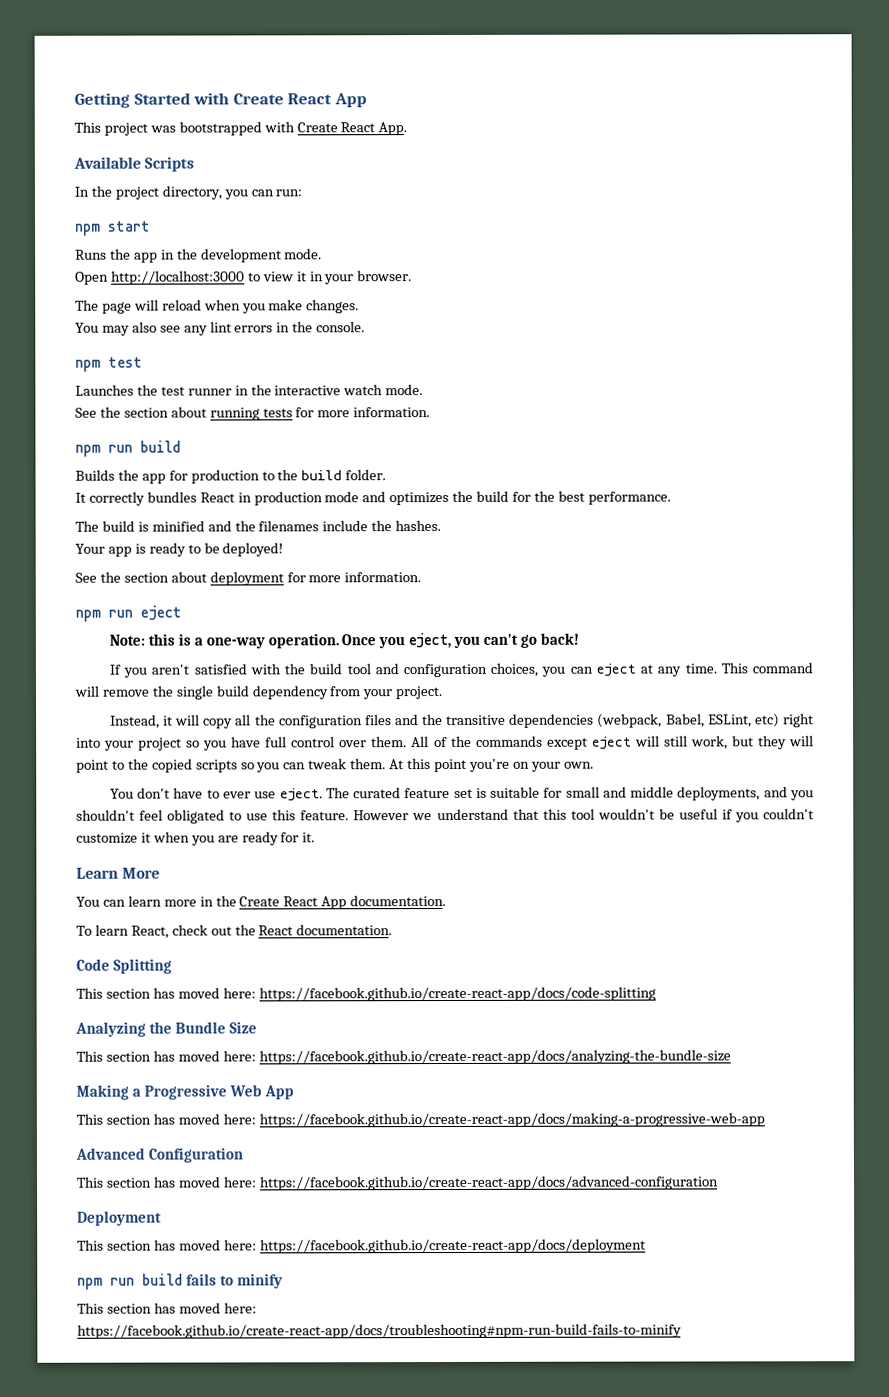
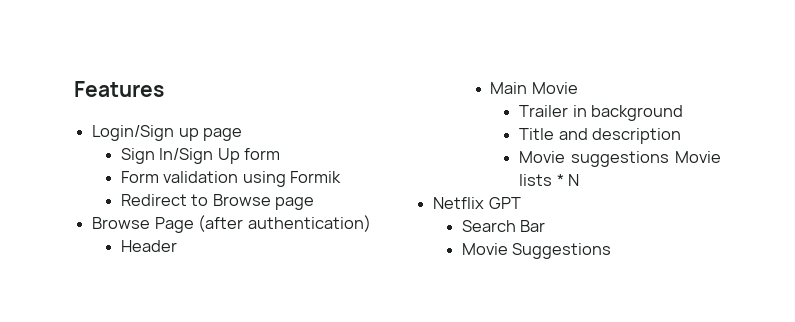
- Getting Started with Create React App
- This project was bootstrapped with Create React App.
- Available Scripts
- In the project directory, you can run:
- npm start
- Runs the app in the development mode.
- Open http://localhost:3000 to view it in your browser.
- The page will reload when you make changes.
- You may also see any lint errors in the console.
- npm test
- Launches the test runner in the interactive watch mode.
- See the section about running tests for more information.
- npm run build
- Builds the app for production to the build folder.
- It correctly bundles React in production mode and optimizes the build for the best performance.
- The build is minified and the filenames include the hashes.
- Your app is ready to be deployed!
- See the section about deployment for more information.
- npm run eject
- Note: this is a one-way operation. Once you eject, you can't go back!
- If you aren't satisfied with the build tool and configuration choices, you can eject at any time. This command will remove the single build dependency from your project.
- Instead, it will copy all the configuration files and the transitive dependencies (webpack, Babel, ESLint, etc) right into your project so you have full control over them. All of the commands except eject will still work, but they will point to the copied scripts so you can tweak them. At this point you're on your own.
- You don't have to ever use eject. The curated feature set is suitable for small and middle deployments, and you shouldn't feel obligated to use this feature. However we understand that this tool wouldn't be useful if you couldn't customize it when you are ready for it.
- Learn More
- You can learn more in the Create React App documentation.
- To learn React, check out the React documentation.
- Code Splitting
- This section has moved here: https://facebook.github.io/create-react-app/docs/code-splitting
- Analyzing the Bundle Size
- This section has moved here: https://facebook.github.io/create-react-app/docs/analyzing-the-bundle-size
- Making a Progressive Web App
- This section has moved here: https://facebook.github.io/create-react-app/docs/making-a-progressive-web-app
- Advanced Configuration
- This section has moved here: https://facebook.github.io/create-react-app/docs/advanced-configuration
- Deployment
- This section has moved here: https://facebook.github.io/create-react-app/docs/deployment
- npm run build fails to minify
- This section has moved here: https://facebook.github.io/create-react-app/docs/troubleshooting#npm-run-build-fails-to-minify
+ Features
+ Login/Sign up page
+ Sign In/Sign Up form
+ Form validation using Formik
+ Redirect to Browse page
+ Browse Page (after authentication)
+ Header
+ Main Movie
+ Trailer in background
+ Title and description
+ Movie suggestions Movie lists * N
+ Netflix GPT
+ Search Bar
+ Movie Suggestions

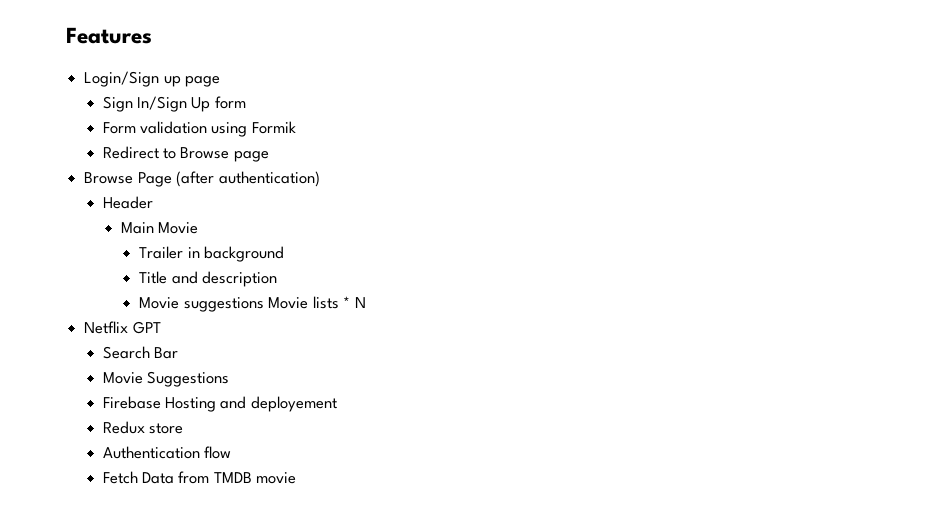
+ Firebase Hosting and deployement
+ Redux store
+ Authentication flow
+ Fetch Data from TMDB movie

